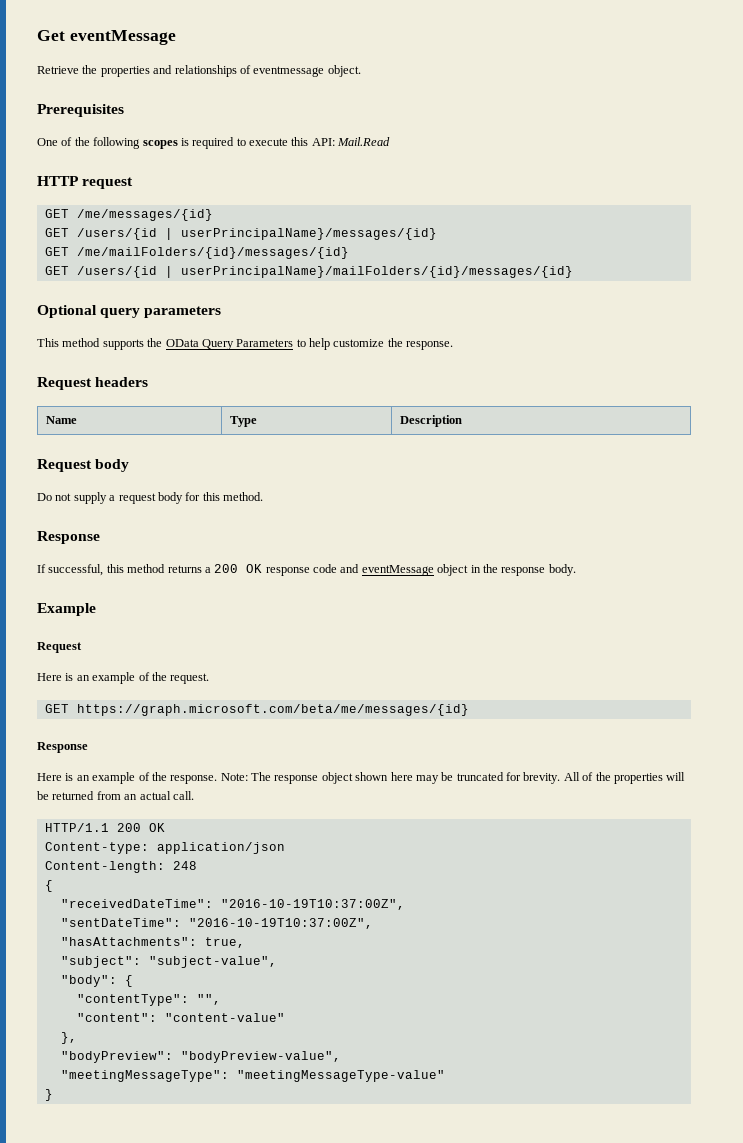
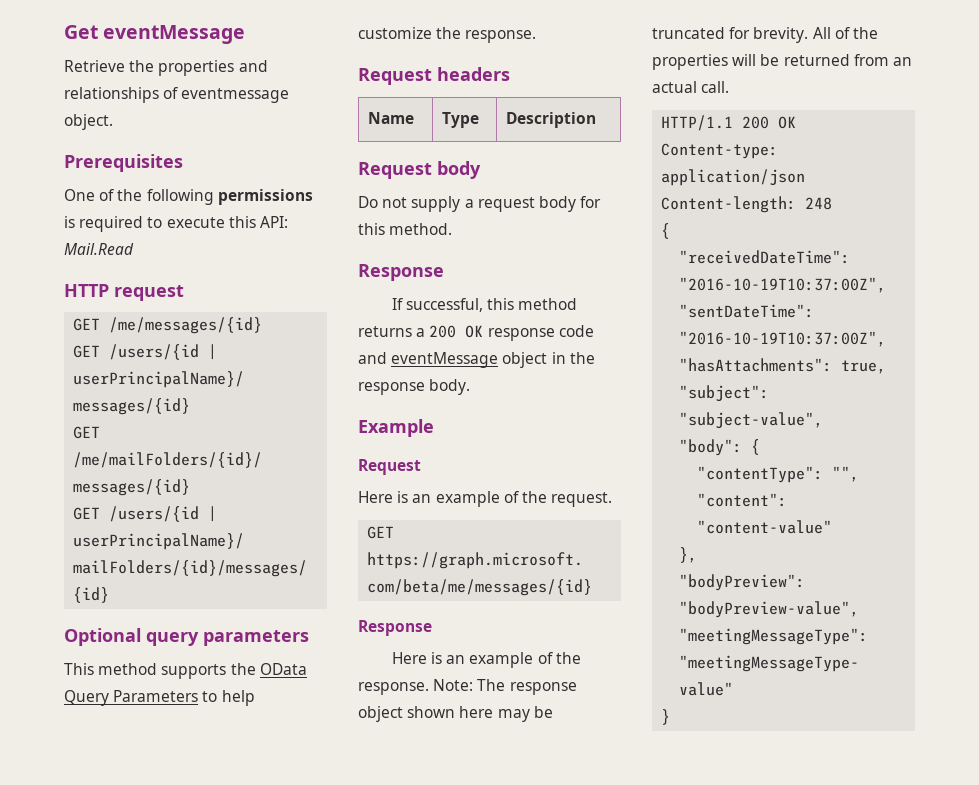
- One of the following scopes is required to execute this API: Mail.Read
+ One of the following permissions is required to execute this API: Mail.Read

